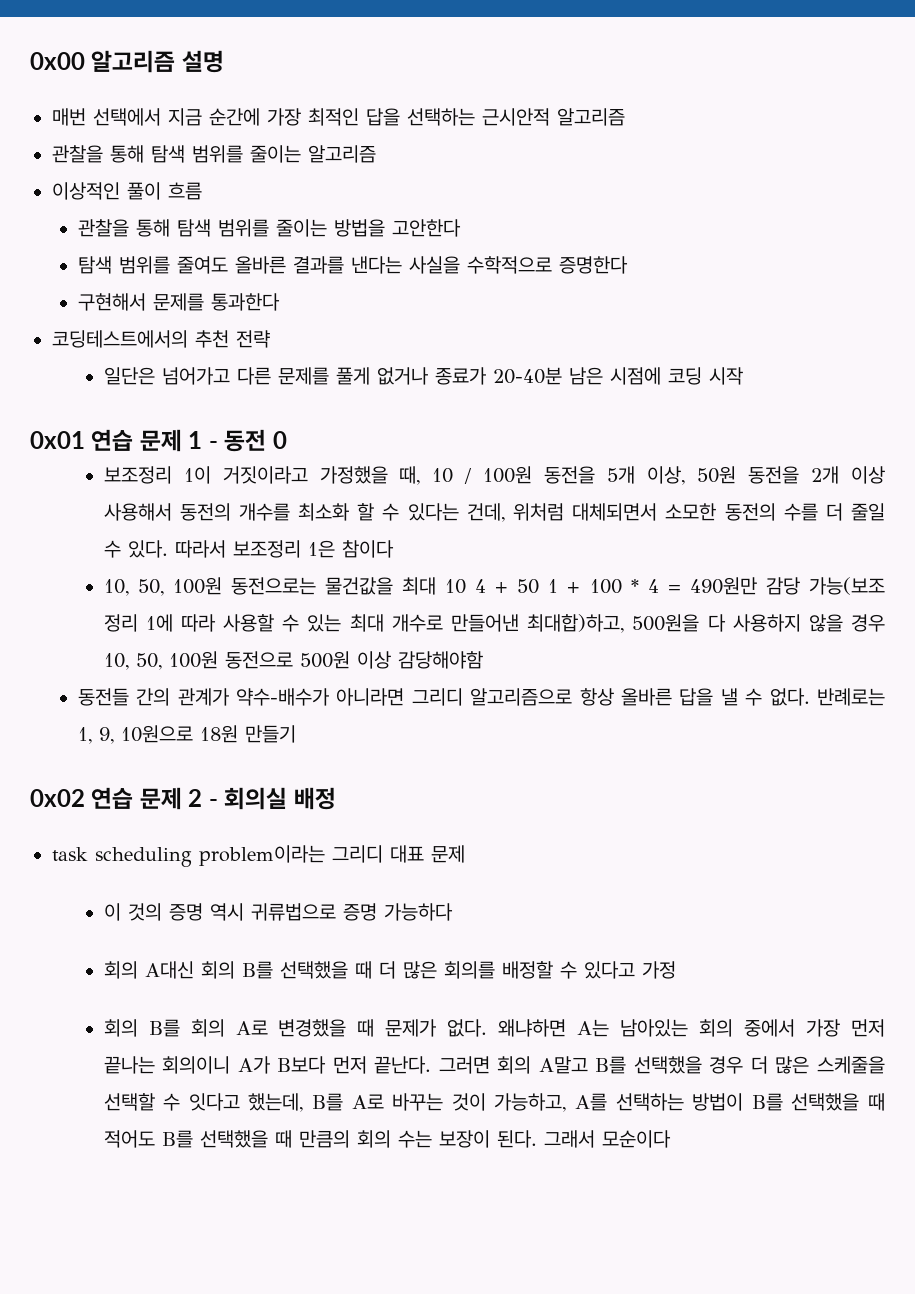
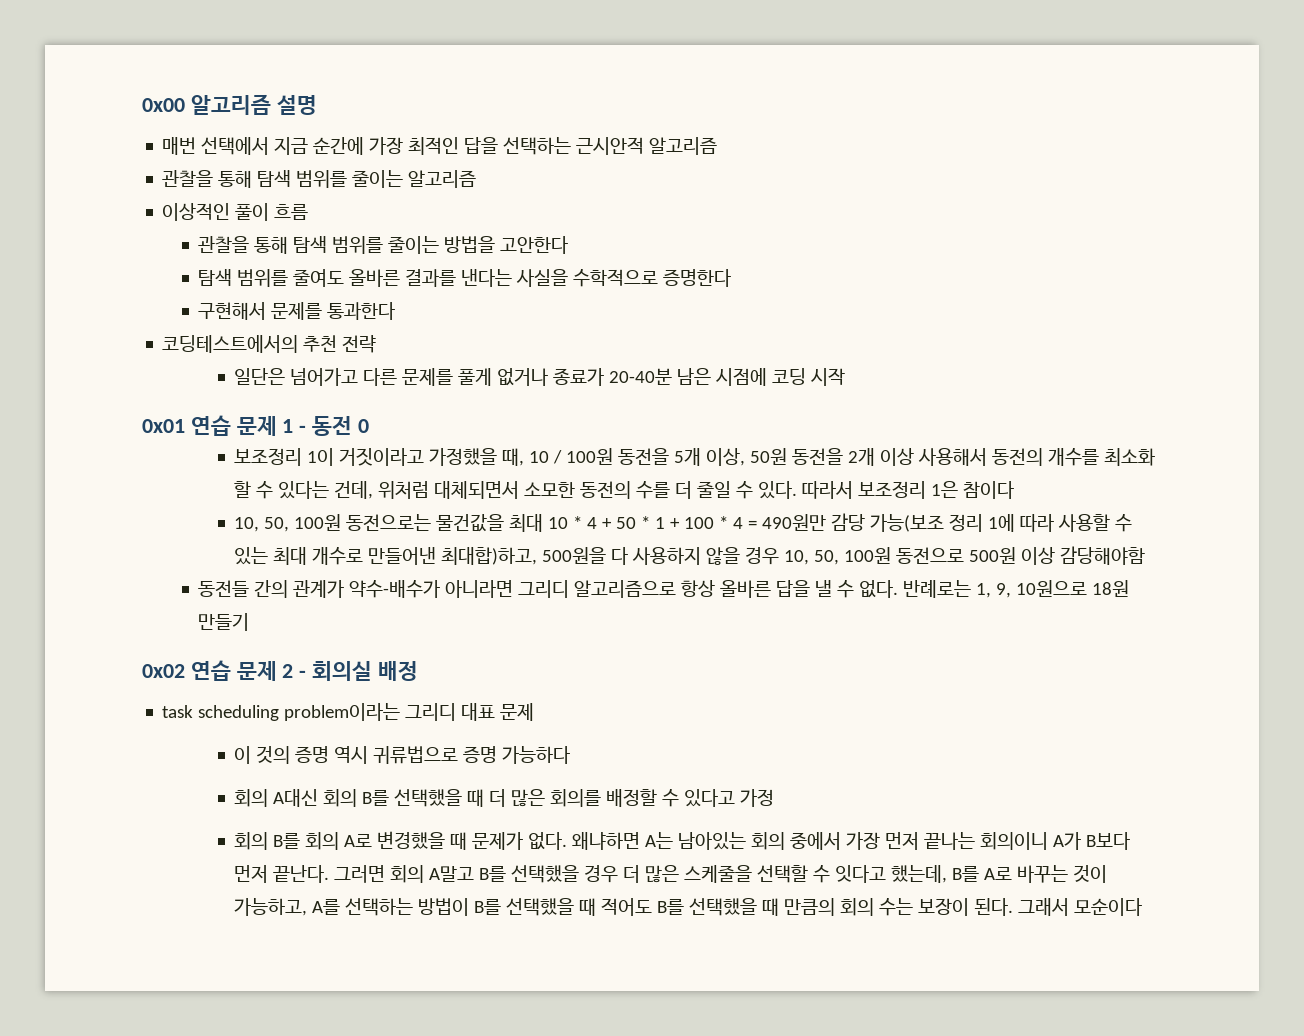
- 10, 50, 100원 동전으로는 물건값을 최대 10 4 + 50 1 + 100 * 4 = 490원만 감당 가능(보조 정리 1에 따라 사용할 수 있는 최대 개수로 만들어낸 최대합)하고, 500원을 다 사용하지 않을 경우 10, 50, 100원 동전으로 500원 이상 감당해야함
+ 10, 50, 100원 동전으로는 물건값을 최대 10 * 4 + 50 * 1 + 100 * 4 = 490원만 감당 가능(보조 정리 1에 따라 사용할 수 있는 최대 개수로 만들어낸 최대합)하고, 500원을 다 사용하지 않을 경우 10, 50, 100원 동전으로 500원 이상 감당해야함

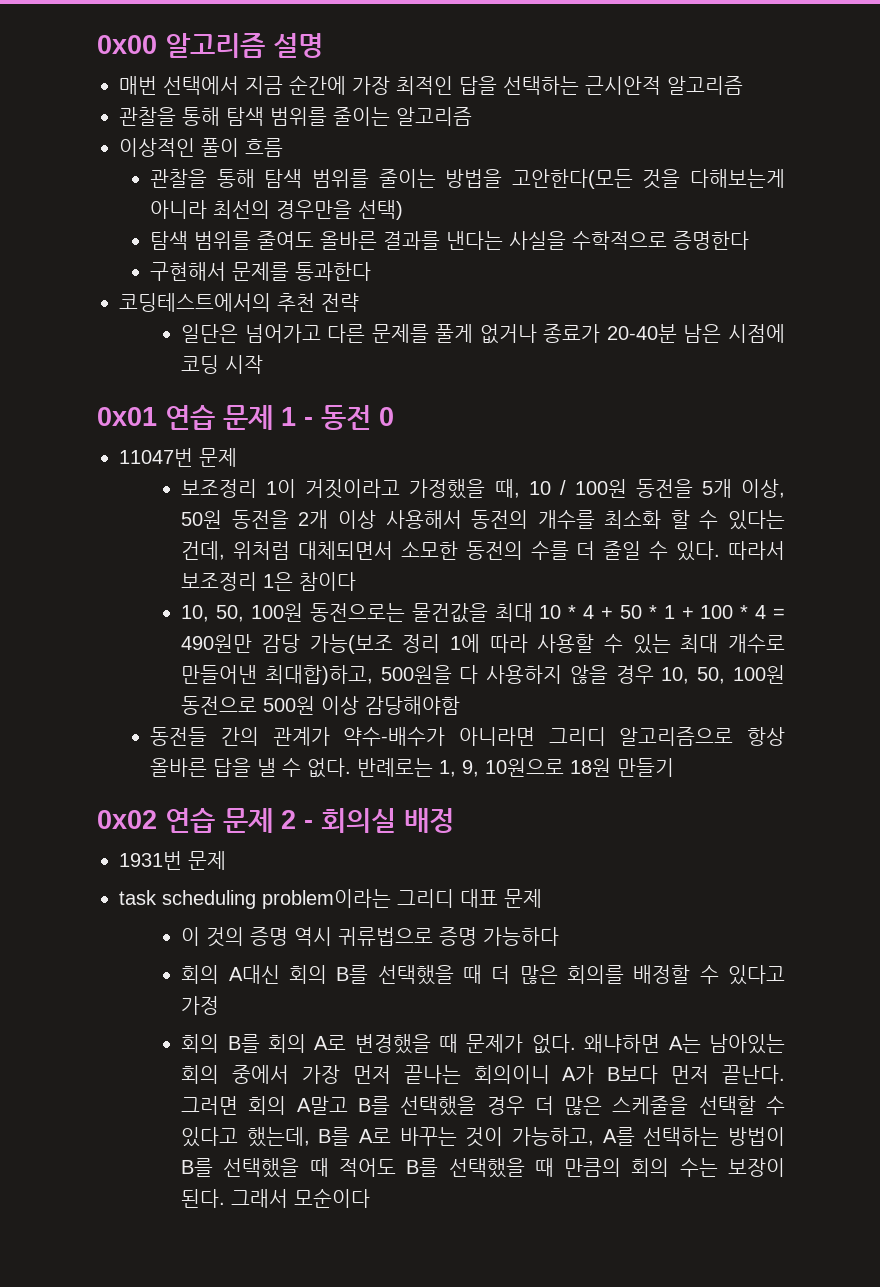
- 관찰을 통해 탐색 범위를 줄이는 방법을 고안한다
+ 관찰을 통해 탐색 범위를 줄이는 방법을 고안한다(모든 것을 다해보는게 아니라 최선의 경우만을 선택)
+ 11047번 문제
+ 1931번 문제
- 그러면 회의 A말고 B를 선택했을 경우 더 많은 스케줄을 선택할 수 잇다고 했는데, B를 A로 바꾸는 것이 가능하고, A를 선택하는 방법이 B를 선택했을 때 적어도 B를 선택했을 때 만큼의 회의 수는 보장이 된다.
+ 그러면 회의 A말고 B를 선택했을 경우 더 많은 스케줄을 선택할 수 있다고 했는데, B를 A로 바꾸는 것이 가능하고, A를 선택하는 방법이 B를 선택했을 때 적어도 B를 선택했을 때 만큼의 회의 수는 보장이 된다.

